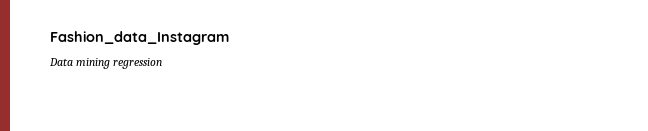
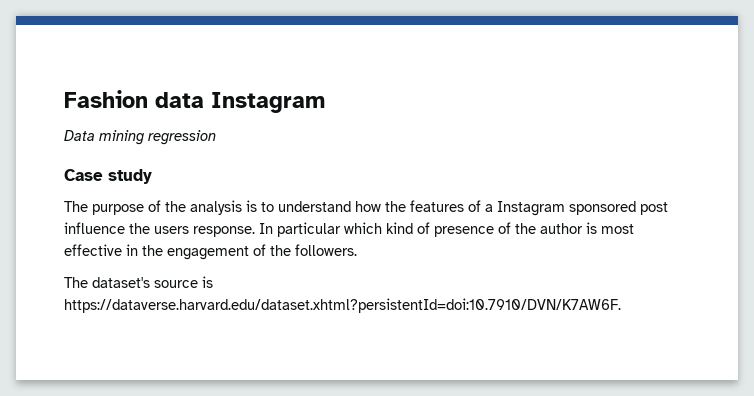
- Fashion_data_Instagram
+ Fashion data Instagram
+ Case study
+ The purpose of the analysis is to understand how the features of a Instagram sponsored post influence the users response. In particular which kind of presence of the author is most effective in the engagement of the followers.
+ The dataset's source is https://dataverse.harvard.edu/dataset.xhtml?persistentId=doi:10.7910/DVN/K7AW6F.

